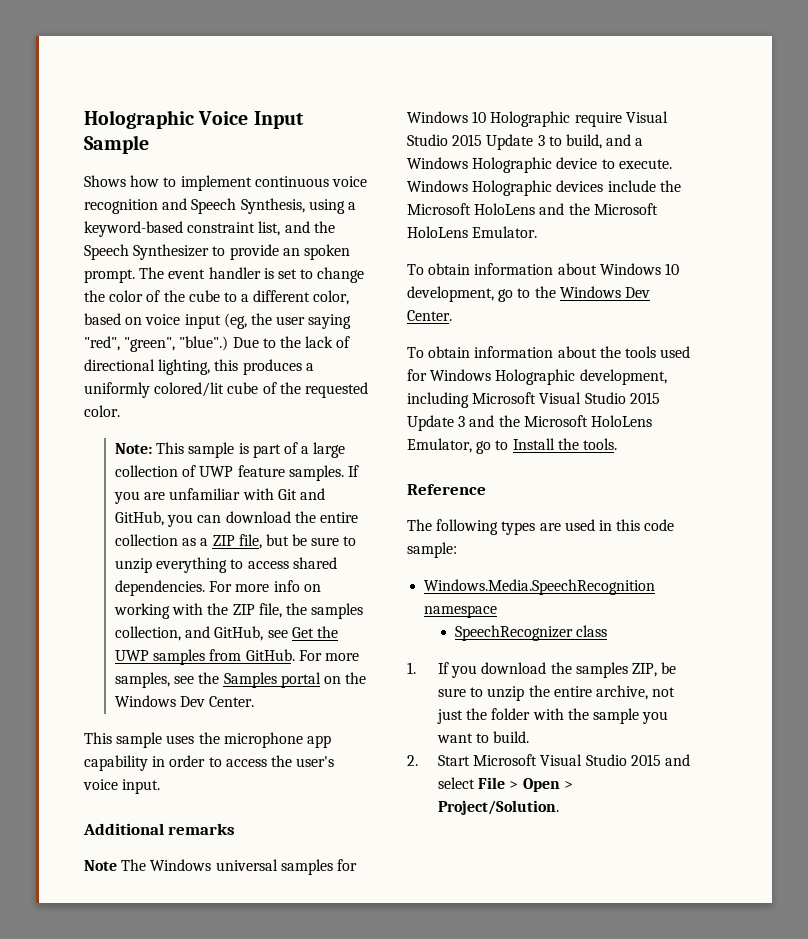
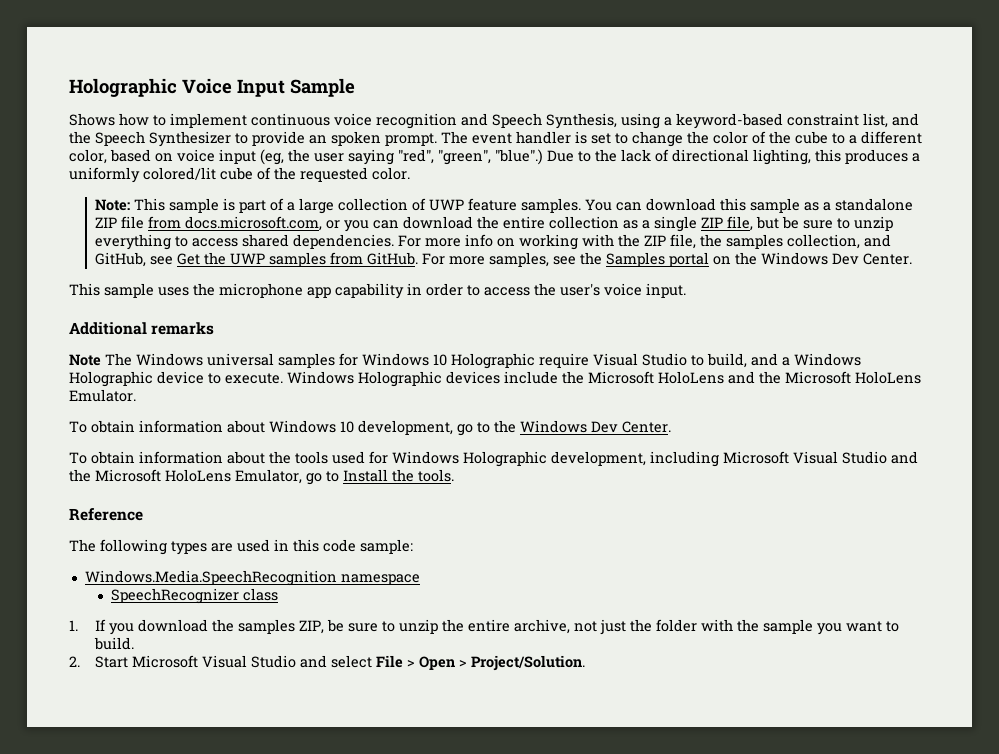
- If you are unfamiliar with Git and GitHub, you can download the entire collection as a ZIP file, but be sure to unzip everything to access shared dependencies.
+ You can download this sample as a standalone ZIP file from docs.microsoft.com, or you can download the entire collection as a single ZIP file, but be sure to unzip everything to access shared dependencies.
- Note The Windows universal samples for Windows 10 Holographic require Visual Studio 2015 Update 3 to build, and a Windows Holographic device to execute.
+ Note The Windows universal samples for Windows 10 Holographic require Visual Studio to build, and a Windows Holographic device to execute.
- To obtain information about the tools used for Windows Holographic development, including Microsoft Visual Studio 2015 Update 3 and the Microsoft HoloLens Emulator, go to Install the tools.
+ To obtain information about the tools used for Windows Holographic development, including Microsoft Visual Studio and the Microsoft HoloLens Emulator, go to Install the tools.
- 2. Start Microsoft Visual Studio 2015 and select File > Open > Project/Solution.
+ 2. Start Microsoft Visual Studio and select File > Open > Project/Solution.

